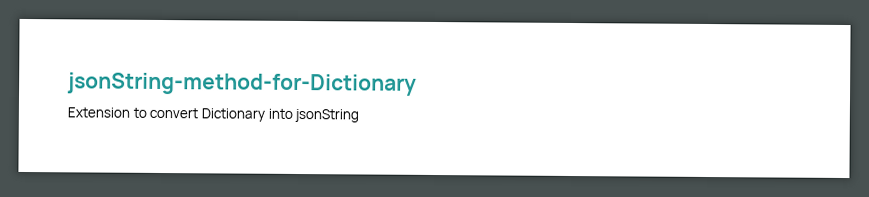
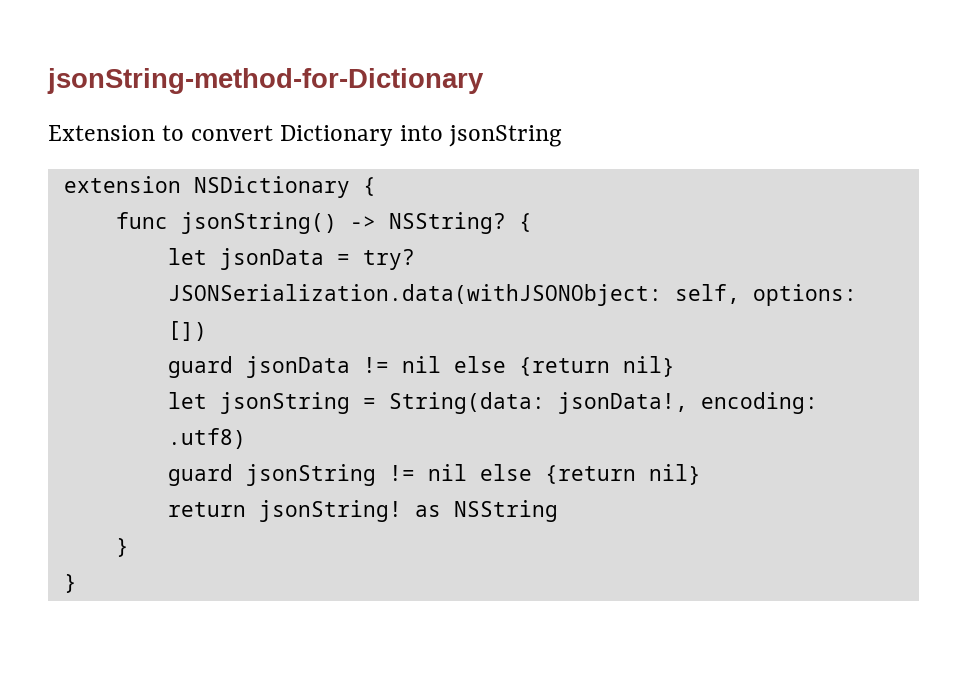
+ extension NSDictionary {
+ func jsonString() -> NSString? {
+ let jsonData = try? JSONSerialization.data(withJSONObject: self, options: [])
+ guard jsonData != nil else {return nil}
+ let jsonString = String(data: jsonData!, encoding: .utf8)
+ guard jsonString != nil else {return nil}
+ return jsonString! as NSString
+ }
+ }

